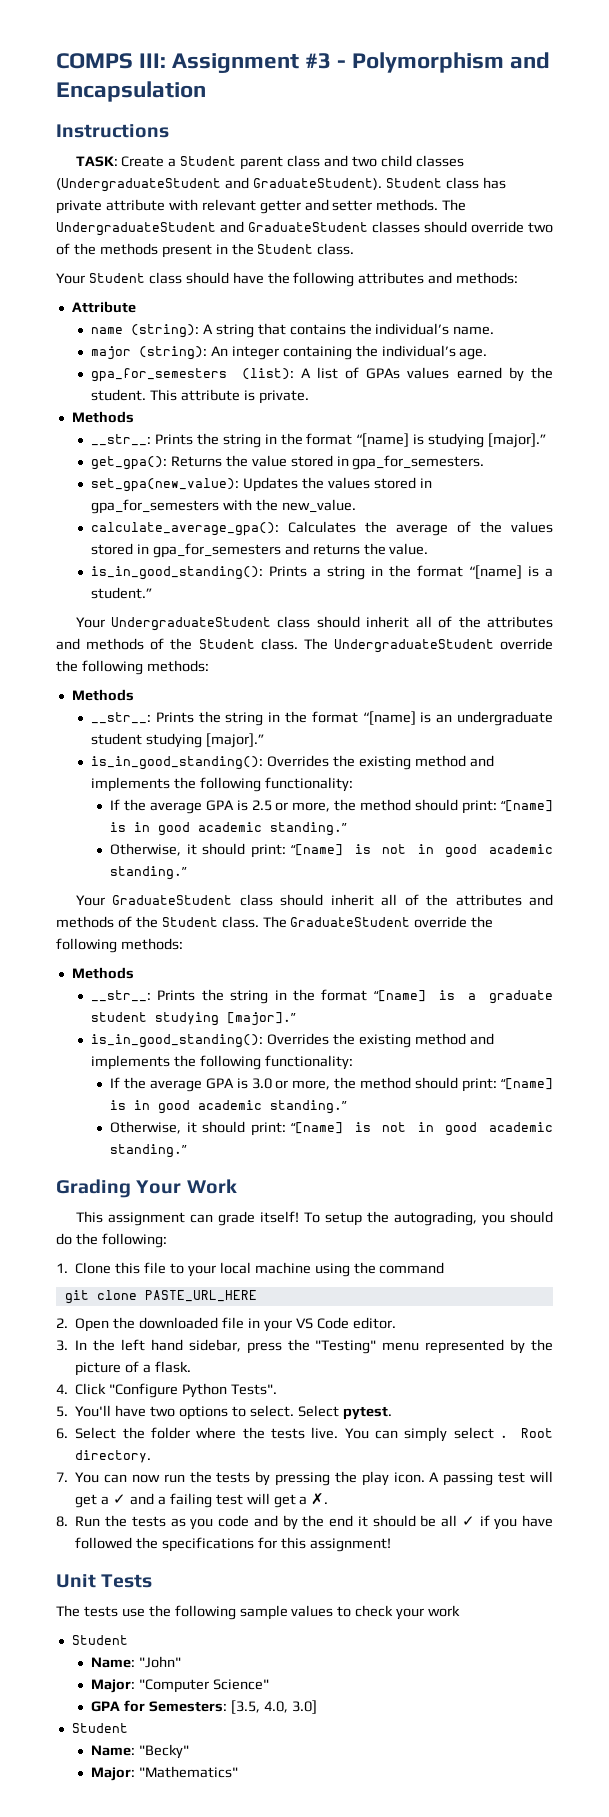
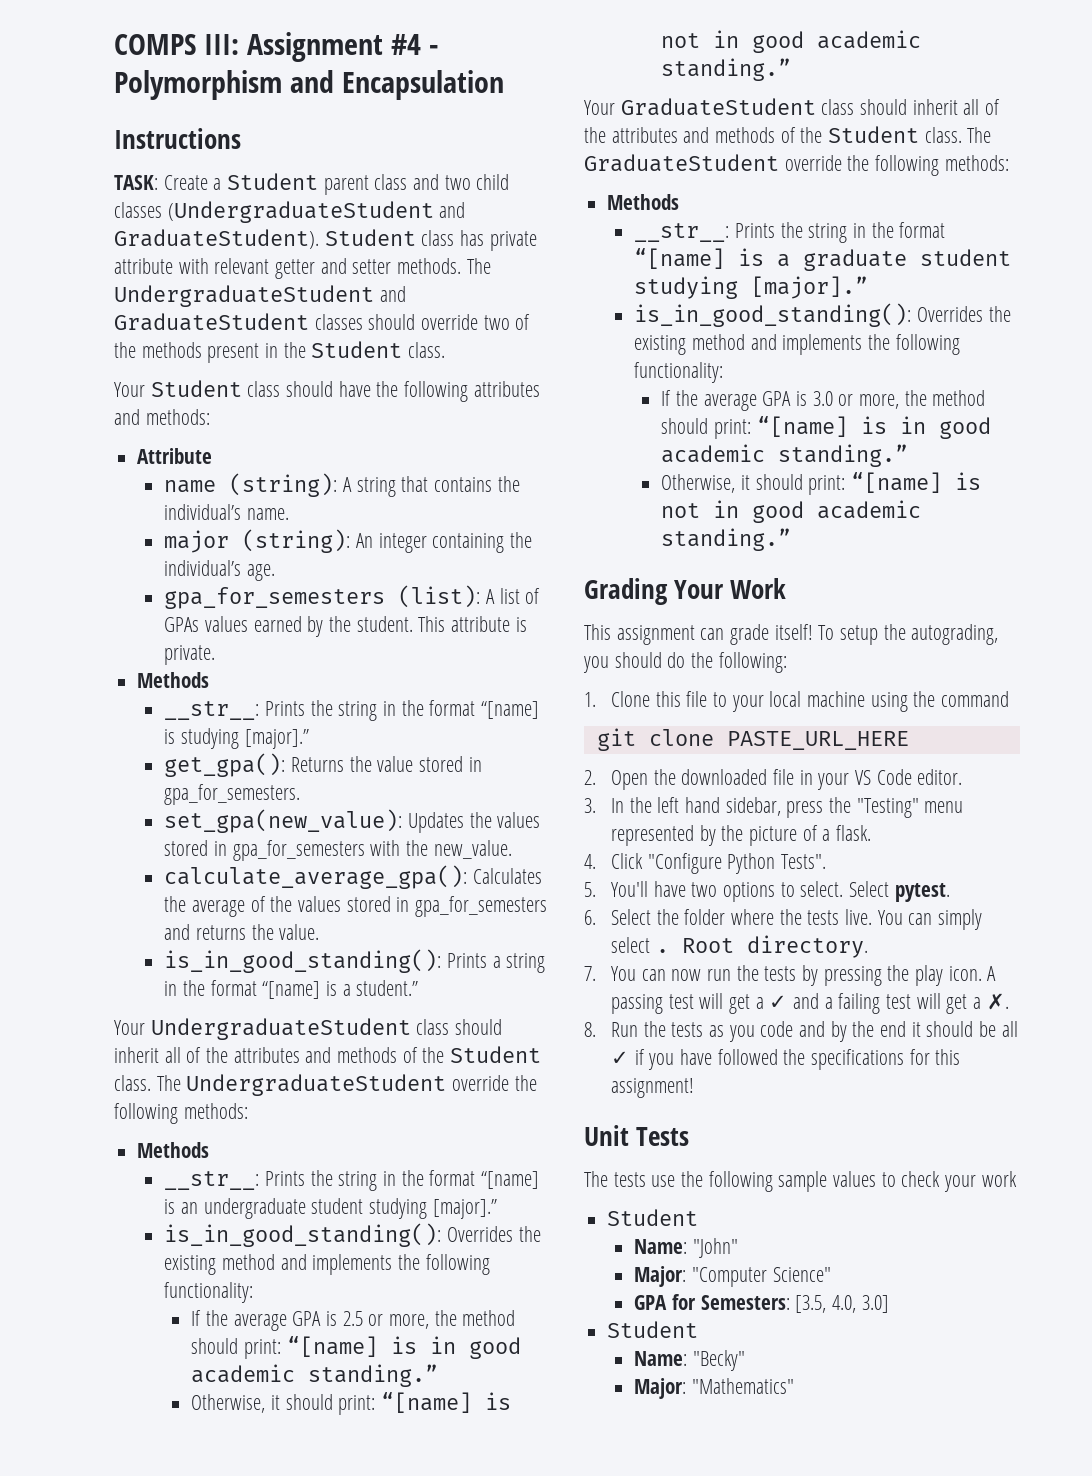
- COMPS III: Assignment #3 - Polymorphism and Encapsulation
+ COMPS III: Assignment #4 - Polymorphism and Encapsulation

